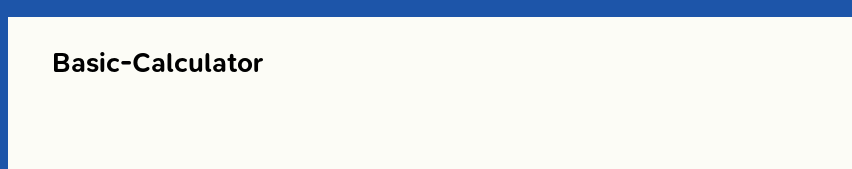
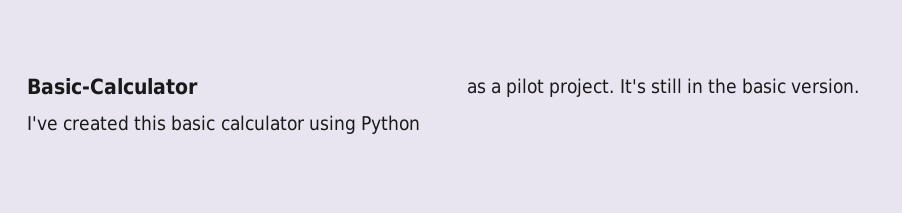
+ I've created this basic calculator using Python as a pilot project. It's still in the basic version.

